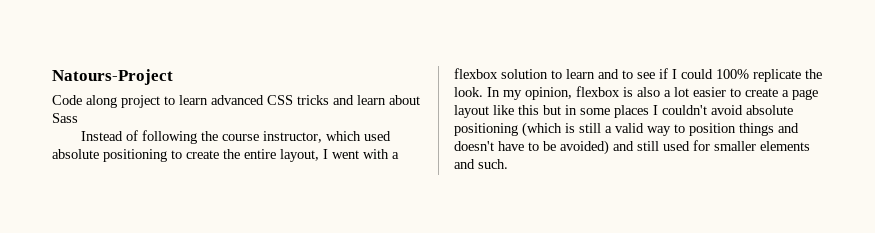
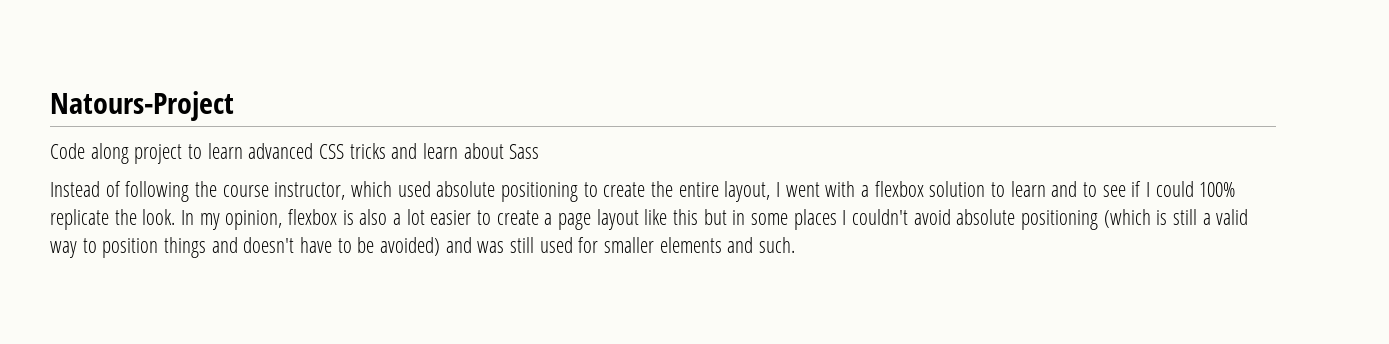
- In my opinion, flexbox is also a lot easier to create a page layout like this but in some places I couldn't avoid absolute positioning (which is still a valid way to position things and doesn't have to be avoided) and still used for smaller elements and such.
+ In my opinion, flexbox is also a lot easier to create a page layout like this but in some places I couldn't avoid absolute positioning (which is still a valid way to position things and doesn't have to be avoided) and was still used for smaller elements and such.

